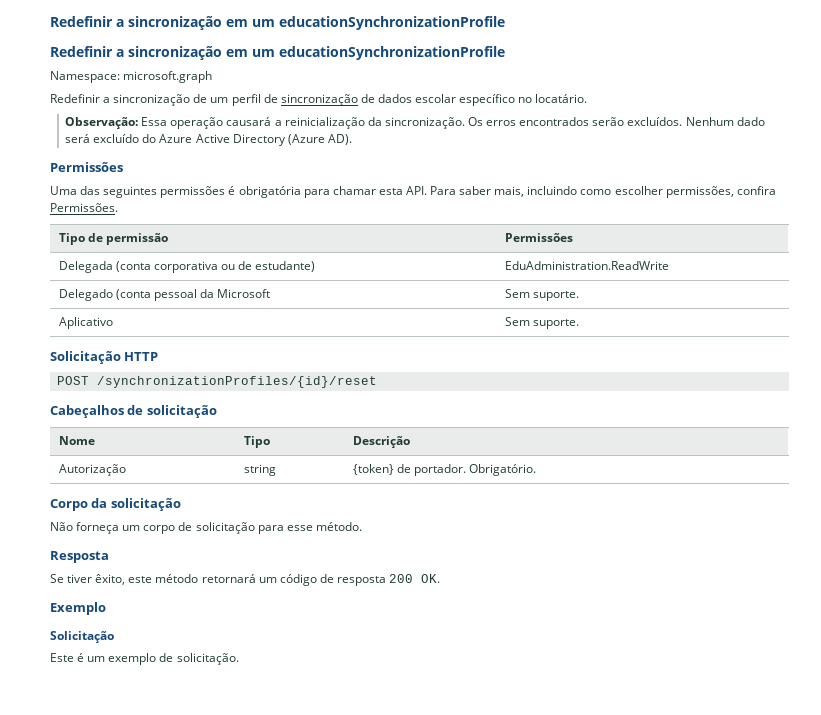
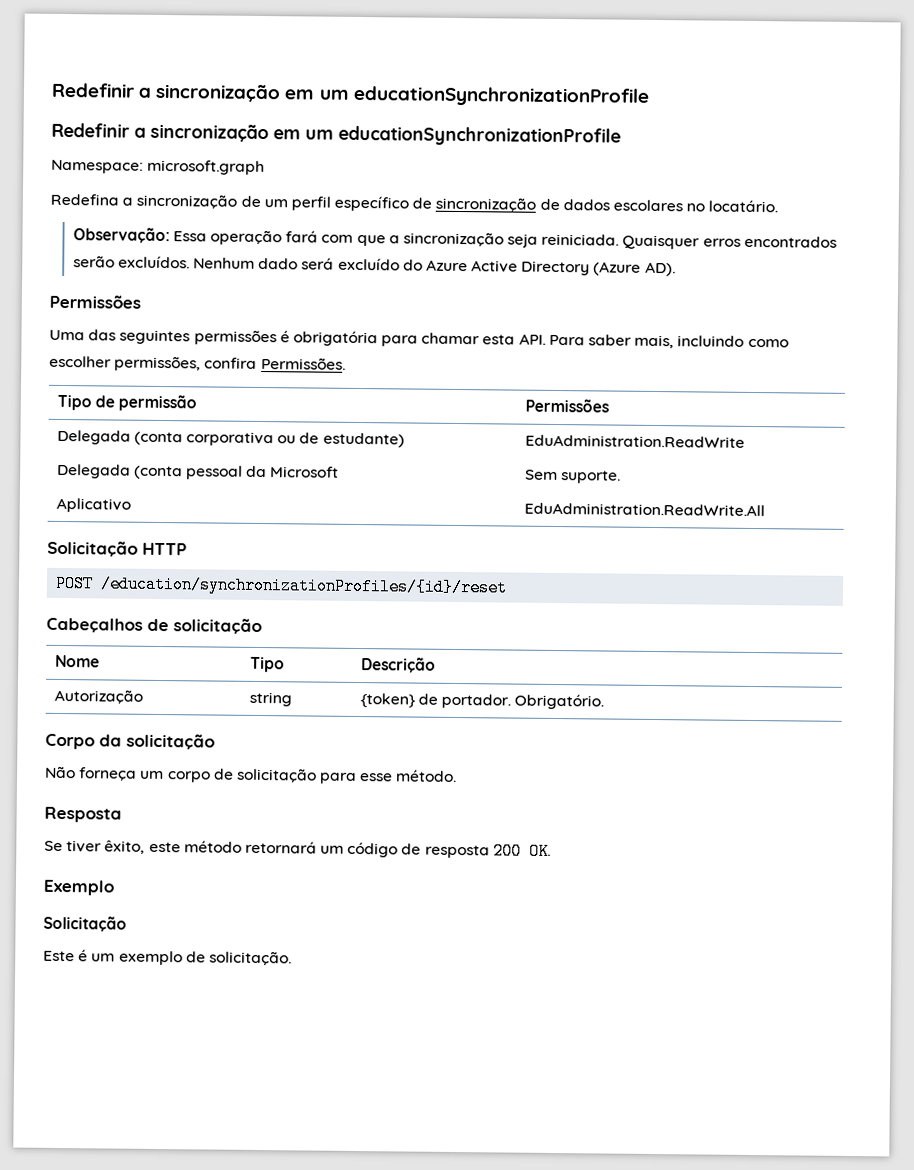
- Redefinir a sincronização de um perfil de sincronização de dados escolar específico no locatário.
+ Redefina a sincronização de um perfil específico de sincronização de dados escolares no locatário.
- Observação: Essa operação causará a reinicialização da sincronização. Os erros encontrados serão excluídos.
+ Observação: Essa operação fará com que a sincronização seja reiniciada. Quaisquer erros encontrados serão excluídos.
- Delegado (conta pessoal da Microsoft | Sem suporte.
+ Delegada (conta pessoal da Microsoft | Sem suporte.
- Aplicativo | Sem suporte.
+ Aplicativo | EduAdministration.ReadWrite.All
- POST /synchronizationProfiles/{id}/reset
+ POST /education/synchronizationProfiles/{id}/reset

